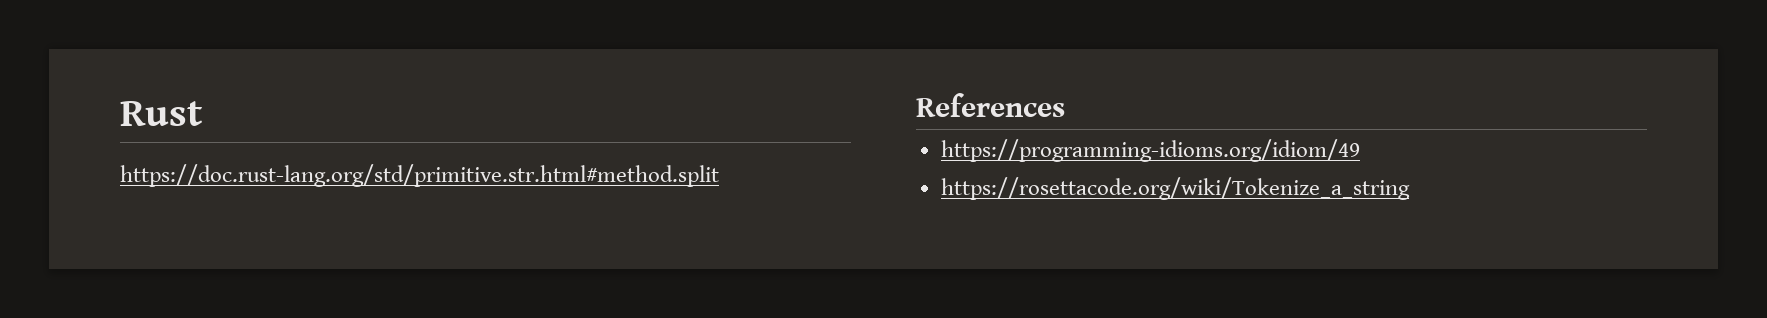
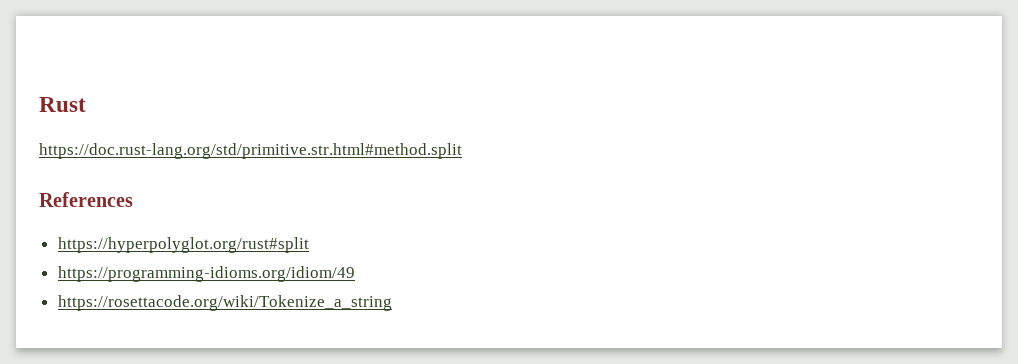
+ https://hyperpolyglot.org/rust#split

